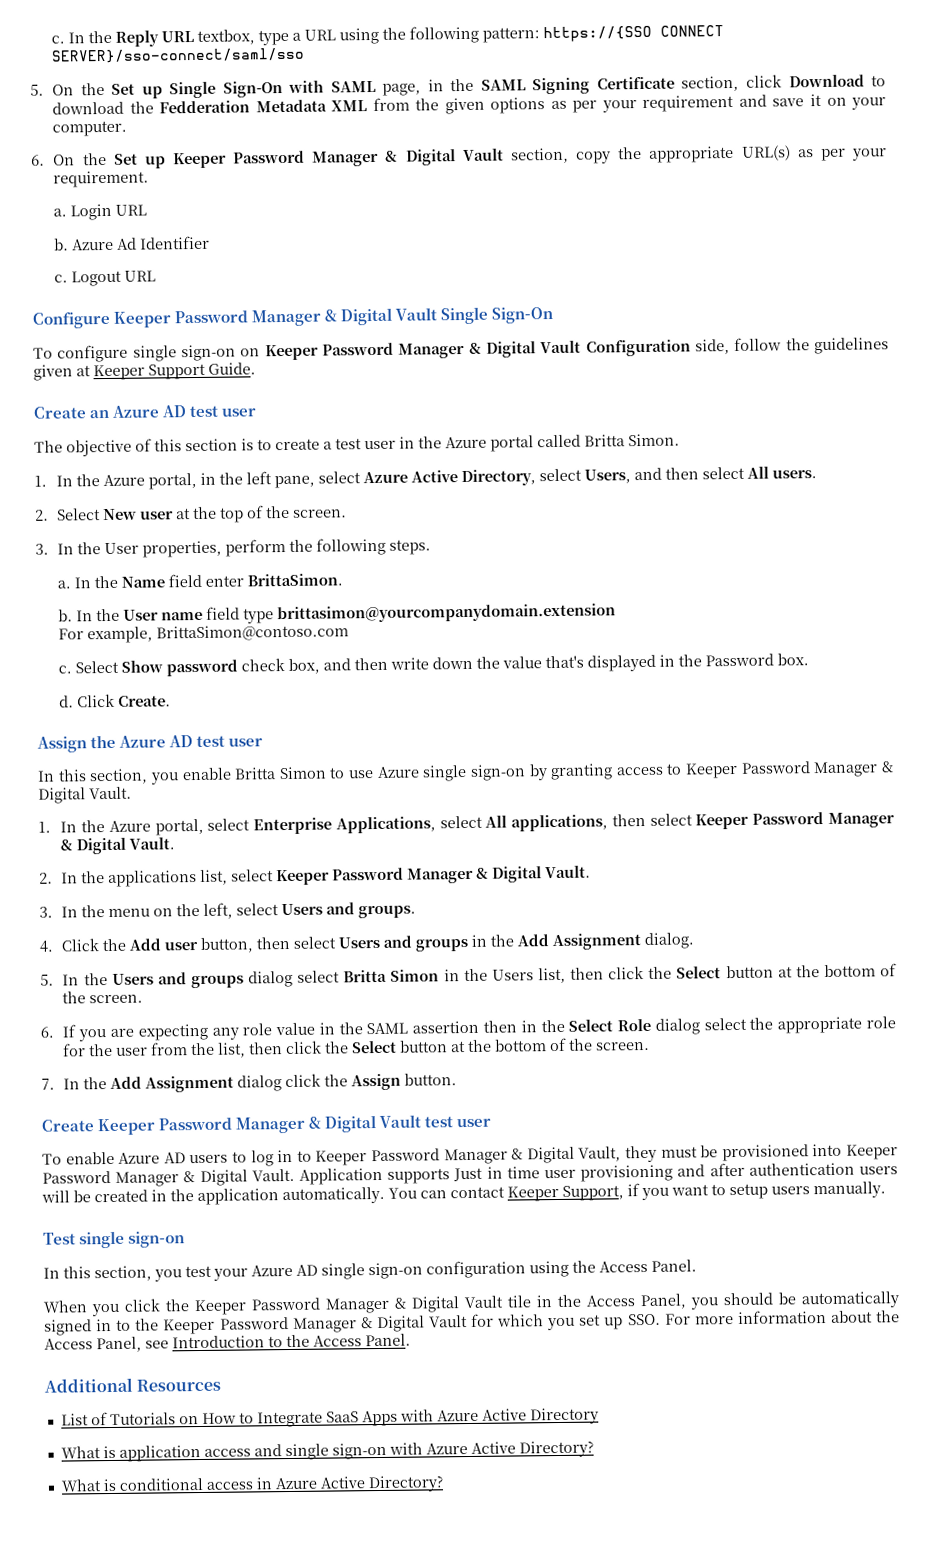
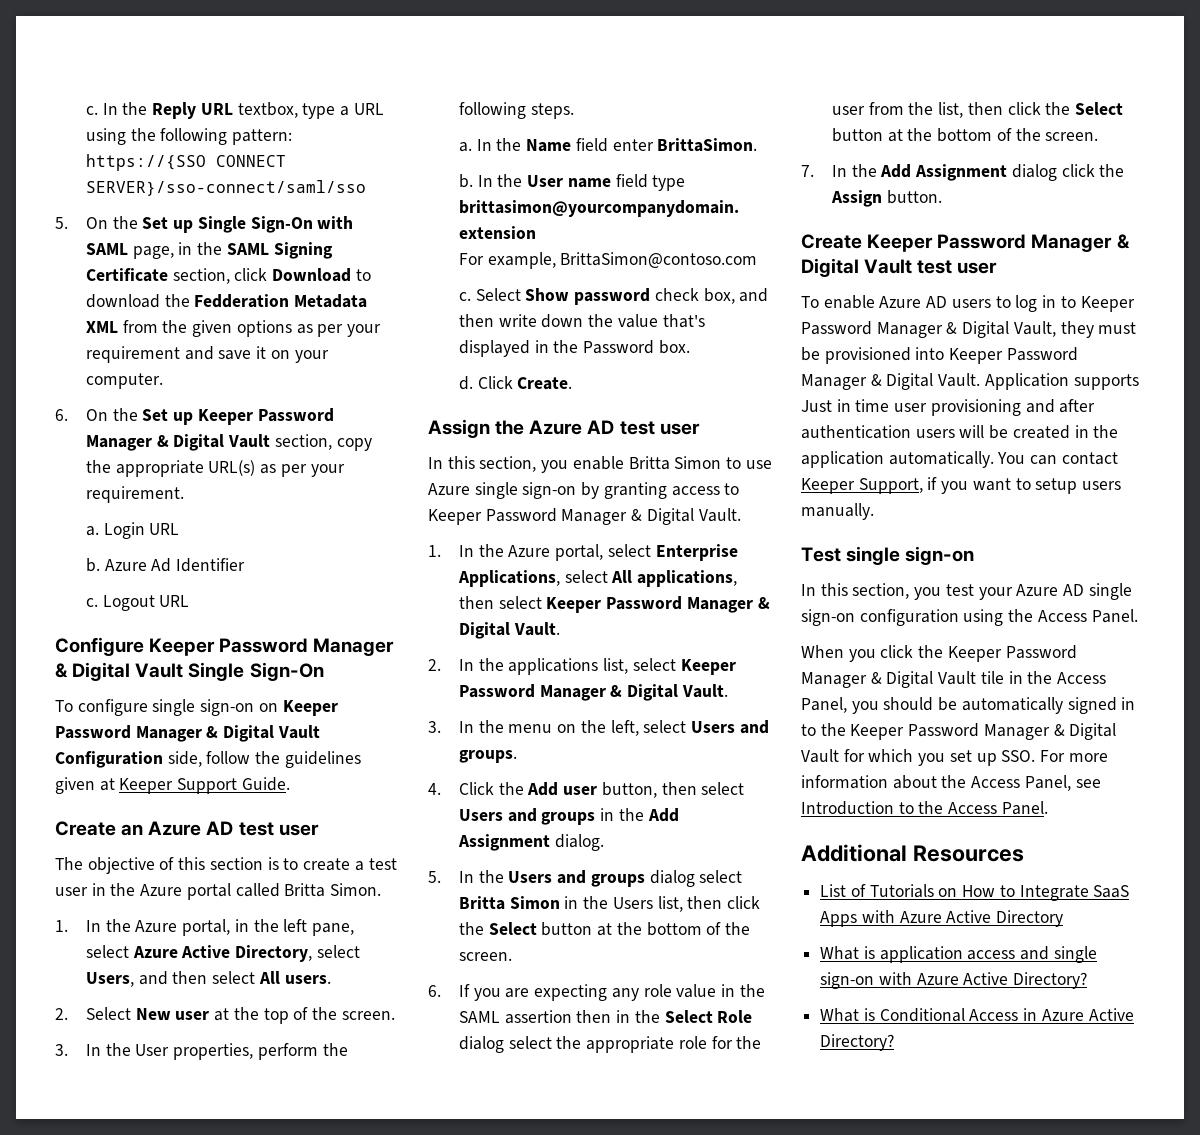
- What is conditional access in Azure Active Directory?
+ What is Conditional Access in Azure Active Directory?

